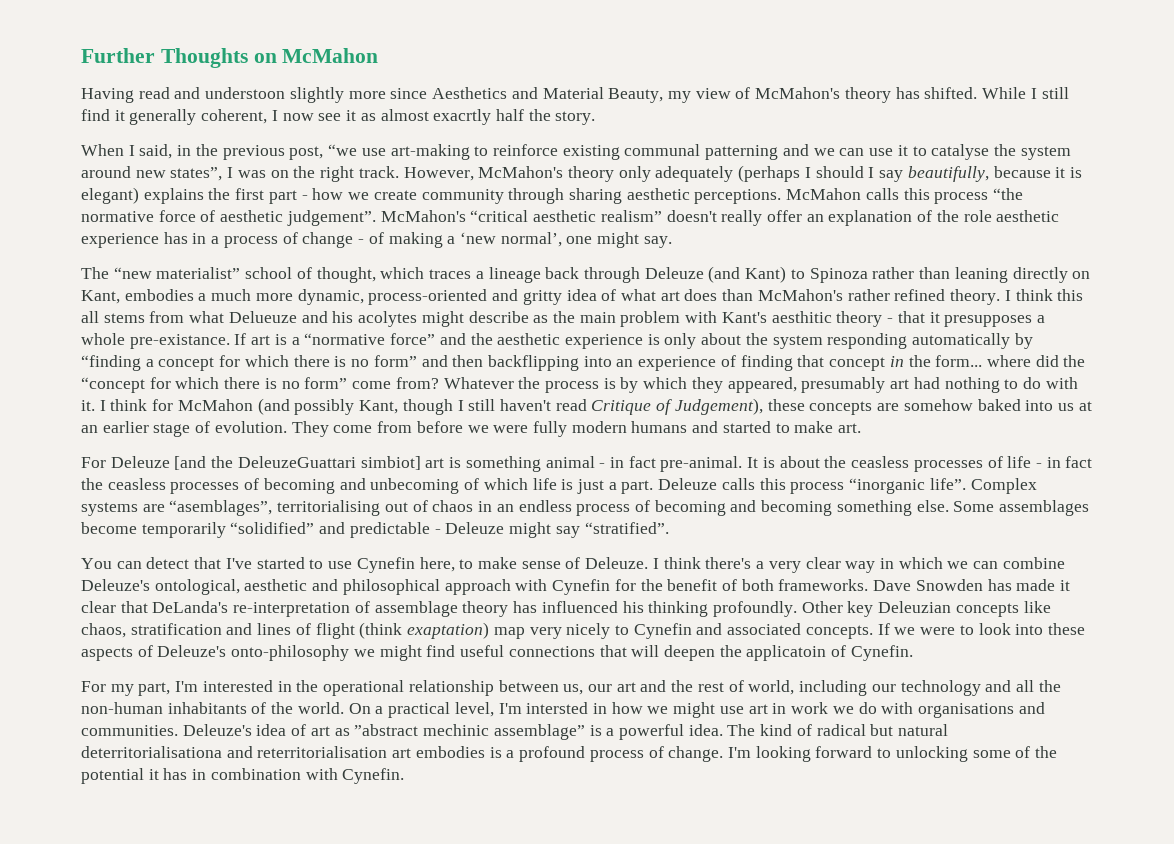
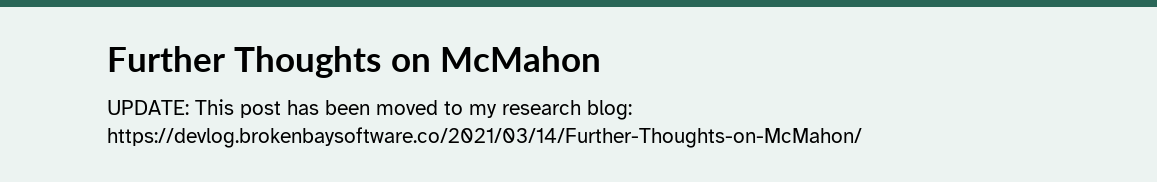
- Having read and understoon slightly more since Aesthetics and Material Beauty, my view of McMahon's theory has shifted. While I still find it generally coherent, I now see it as almost exacrtly half the story.
- When I said, in the previous post, “we use art-making to reinforce existing communal patterning and we can use it to catalyse the system around new states”, I was on the right track. However, McMahon's theory only adequately (perhaps I should I say beautifully, because it is elegant) explains the first part - how we create community through sharing aesthetic perceptions. McMahon calls this process “the normative force of aesthetic judgement”. McMahon's “critical aesthetic realism” doesn't really offer an explanation of the role aesthetic experience has in a process of change - of making a ‘new normal’, one might say.
- The “new materialist” school of thought, which traces a lineage back through Deleuze (and Kant) to Spinoza rather than leaning directly on Kant, embodies a much more dynamic, process-oriented and gritty idea of what art does than McMahon's rather refined theory. I think this all stems from what Delueuze and his acolytes might describe as the main problem with Kant's aesthitic theory - that it presupposes a whole pre-existance. If art is a “normative force” and the aesthetic experience is only about the system responding automatically by “finding a concept for which there is no form” and then backflipping into an experience of finding that concept in the form... where did the “concept for which there is no form” come from? Whatever the process is by which they appeared, presumably art had nothing to do with it. I think for McMahon (and possibly Kant, though I still haven't read Critique of Judgement), these concepts are somehow baked into us at an earlier stage of evolution. They come from before we were fully modern humans and started to make art.
- For Deleuze [and the DeleuzeGuattari simbiot] art is something animal - in fact pre-animal. It is about the ceasless processes of life - in fact the ceasless processes of becoming and unbecoming of which life is just a part. Deleuze calls this process “inorganic life”. Complex systems are “asemblages”, territorialising out of chaos in an endless process of becoming and becoming something else. Some assemblages become temporarily “solidified” and predictable - Deleuze might say “stratified”.
- You can detect that I've started to use Cynefin here, to make sense of Deleuze. I think there's a very clear way in which we can combine Deleuze's ontological, aesthetic and philosophical approach with Cynefin for the benefit of both frameworks. Dave Snowden has made it clear that DeLanda's re-interpretation of assemblage theory has influenced his thinking profoundly. Other key Deleuzian concepts like chaos, stratification and lines of flight (think exaptation) map very nicely to Cynefin and associated concepts. If we were to look into these aspects of Deleuze's onto-philosophy we might find useful connections that will deepen the applicatoin of Cynefin.
- For my part, I'm interested in the operational relationship between us, our art and the rest of world, including our technology and all the non-human inhabitants of the world. On a practical level, I'm intersted in how we might use art in work we do with organisations and communities. Deleuze's idea of art as ”abstract mechinic assemblage” is a powerful idea. The kind of radical but natural deterritorialisationa and reterritorialisation art embodies is a profound process of change. I'm looking forward to unlocking some of the potential it has in combination with Cynefin.
+ UPDATE: This post has been moved to my research blog: https://devlog.brokenbaysoftware.co/2021/03/14/Further-Thoughts-on-McMahon/

